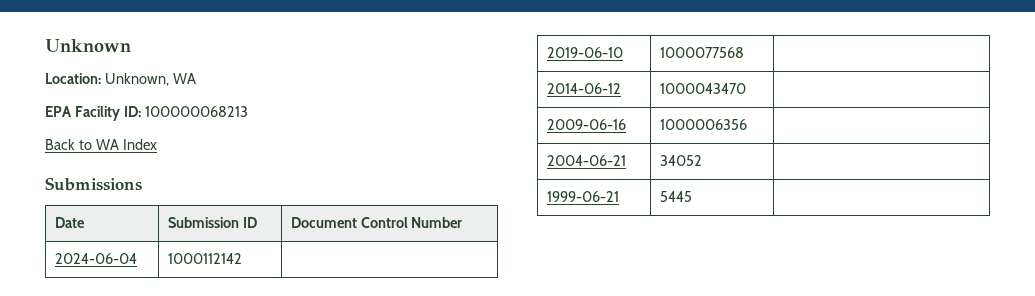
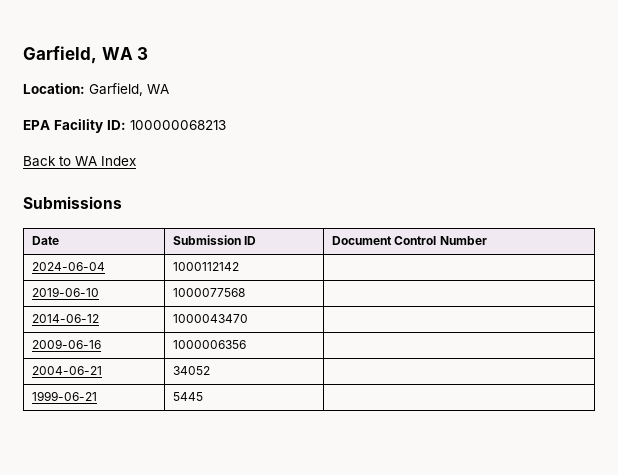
- Unknown
+ Garfield, WA 3
- Location: Unknown, WA
+ Location: Garfield, WA

